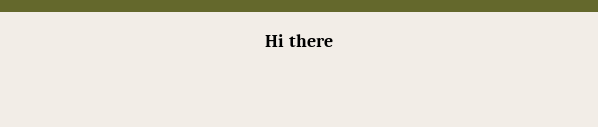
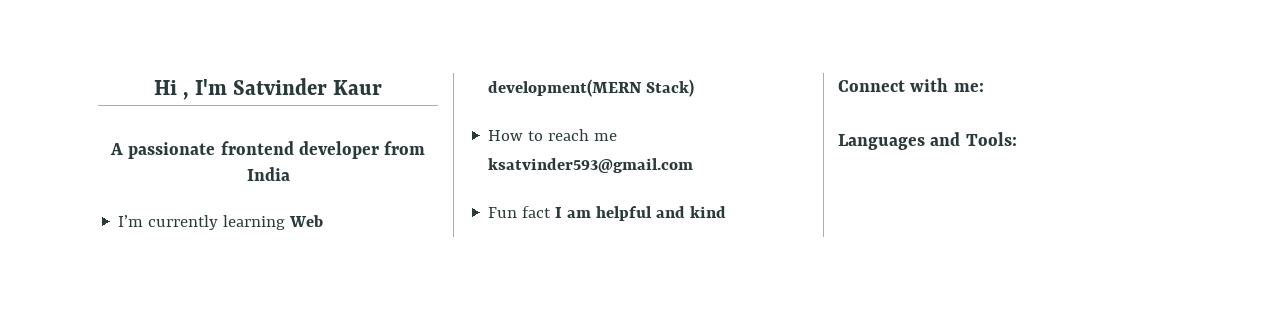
- Hi there
+ Hi , I'm Satvinder Kaur
+ A passionate frontend developer from India
+ I’m currently learning Web development(MERN Stack)
+ How to reach me ksatvinder593@gmail.com
+ Fun fact I am helpful and kind
+ Connect with me:
+ Languages and Tools:

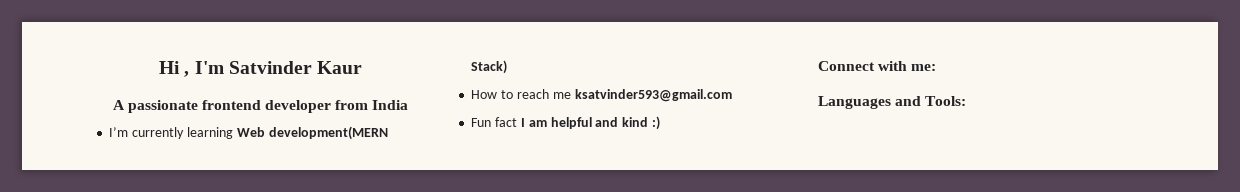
- Fun fact I am helpful and kind
+ Fun fact I am helpful and kind :)

